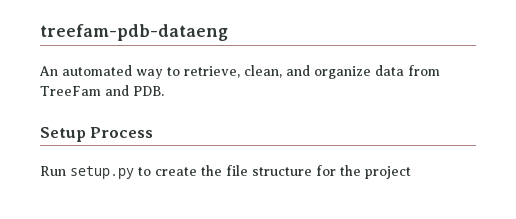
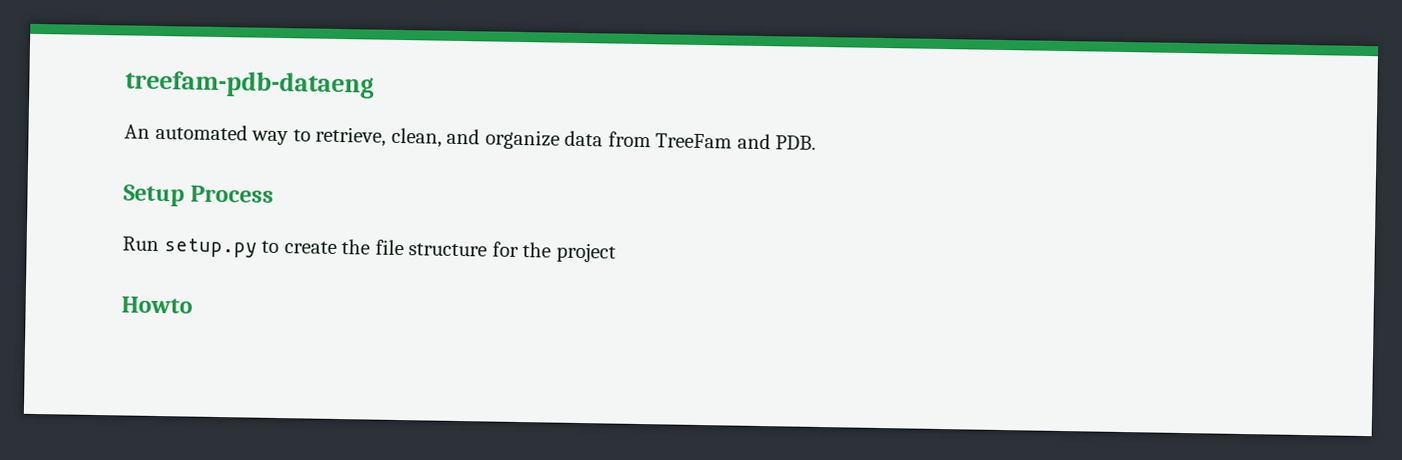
+ Howto

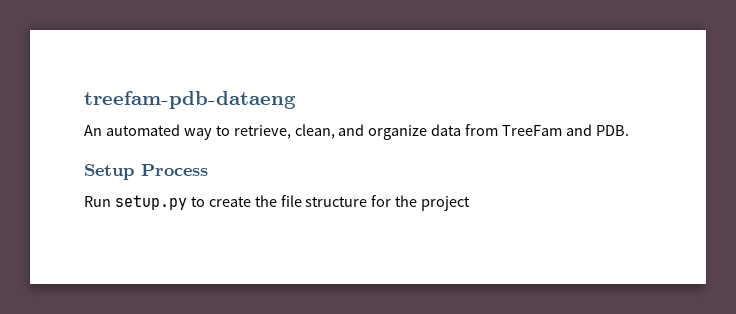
- Howto

